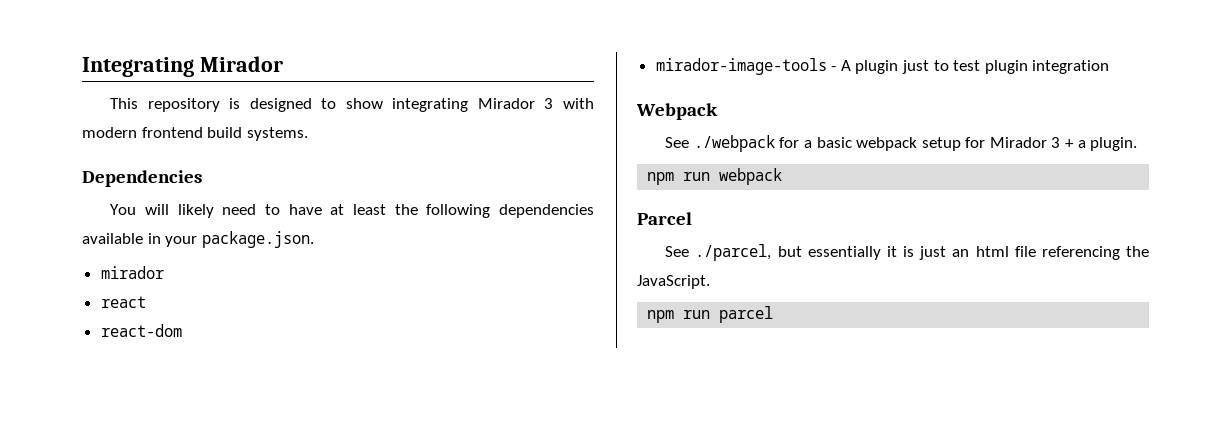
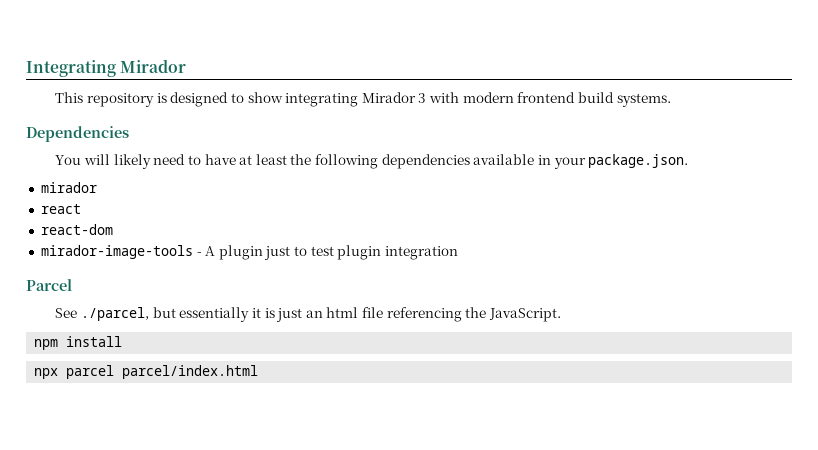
- Webpack
- See ./webpack for a basic webpack setup for Mirador 3 + a plugin.
- npm run webpack
- npm run parcel
+ npm install
+ npx parcel parcel/index.html

